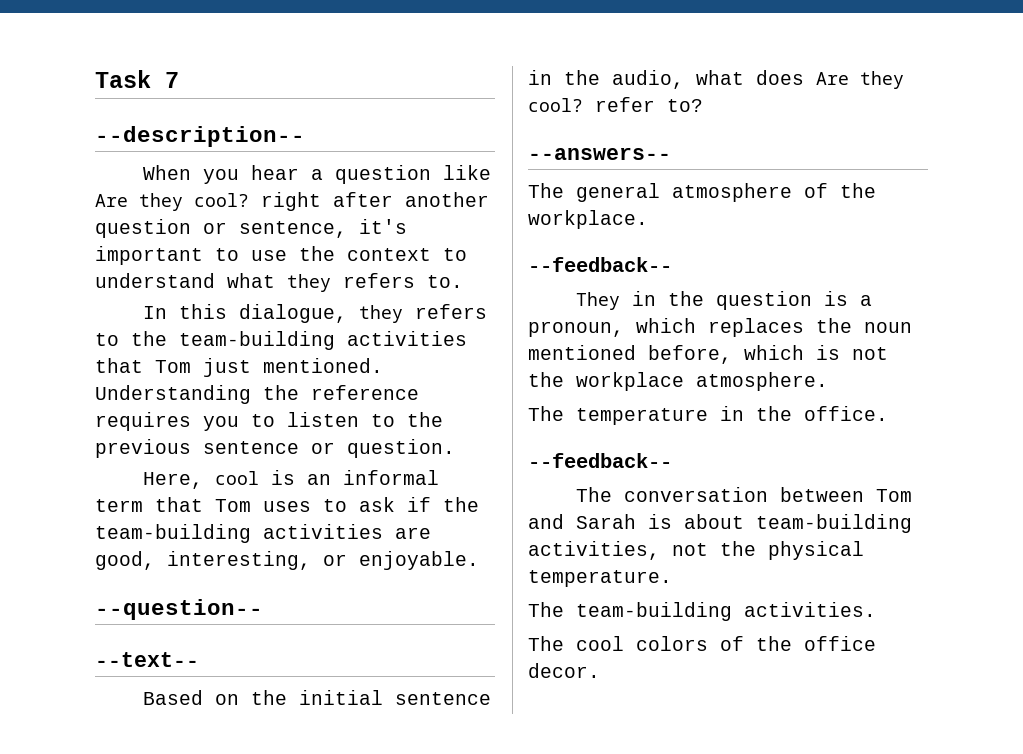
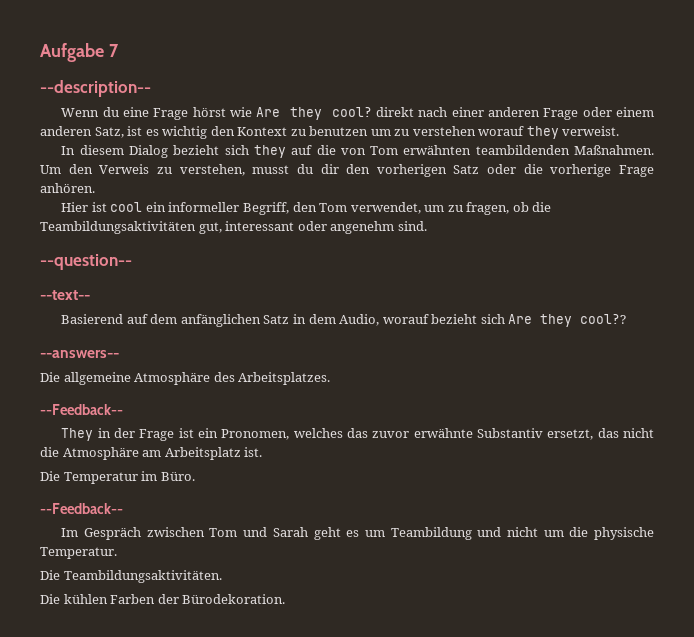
- Task 7
+ Aufgabe 7
- When you hear a question like Are they cool? right after another question or sentence, it's important to use the context to understand what they refers to.
- In this dialogue, they refers to the team-building activities that Tom just mentioned. Understanding the reference requires you to listen to the previous sentence or question.
- Here, cool is an informal term that Tom uses to ask if the team-building activities are good, interesting, or enjoyable.
+ Wenn du eine Frage hörst wie Are they cool? direkt nach einer anderen Frage oder einem anderen Satz, ist es wichtig den Kontext zu benutzen um zu verstehen worauf they verweist.
+ In diesem Dialog bezieht sich they auf die von Tom erwähnten teambildenden Maßnahmen. Um den Verweis zu verstehen, musst du dir den vorherigen Satz oder die vorherige Frage anhören.
+ Hier ist cool ein informeller Begriff, den Tom verwendet, um zu fragen, ob die Teambildungsaktivitäten gut, interessant oder angenehm sind.
  --question--
  --text--
- Based on the initial sentence in the audio, what does Are they cool? refer to?
+ Basierend auf dem anfänglichen Satz in dem Audio, worauf bezieht sich Are they cool??
  --answers--
- The general atmosphere of the workplace.
- --feedback--
- They in the question is a pronoun, which replaces the noun mentioned before, which is not the workplace atmosphere.
- The temperature in the office.
- --feedback--
- The conversation between Tom and Sarah is about team-building activities, not the physical temperature.
- The team-building activities.
- The cool colors of the office decor.
+ Die allgemeine Atmosphäre des Arbeitsplatzes.
+ --Feedback--
+ They in der Frage ist ein Pronomen, welches das zuvor erwähnte Substantiv ersetzt, das nicht die Atmosphäre am Arbeitsplatz ist.
+ Die Temperatur im Büro.
+ --Feedback--
+ Im Gespräch zwischen Tom und Sarah geht es um Teambildung und nicht um die physische Temperatur.
+ Die Teambildungsaktivitäten.
+ Die kühlen Farben der Bürodekoration.

